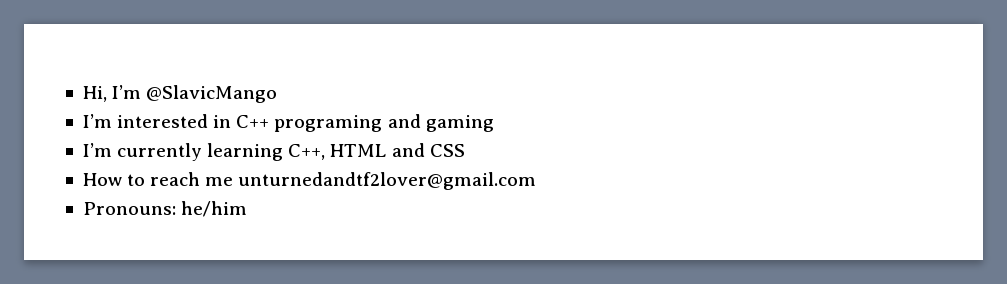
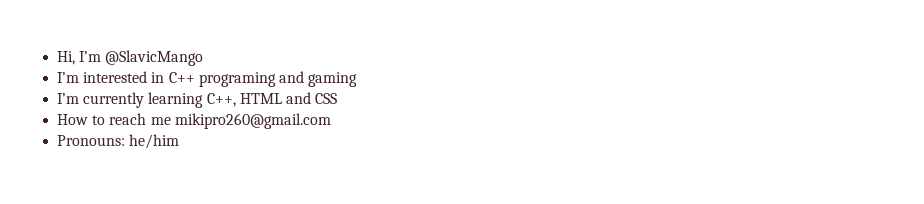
- How to reach me unturnedandtf2lover@gmail.com
+ How to reach me mikipro260@gmail.com

